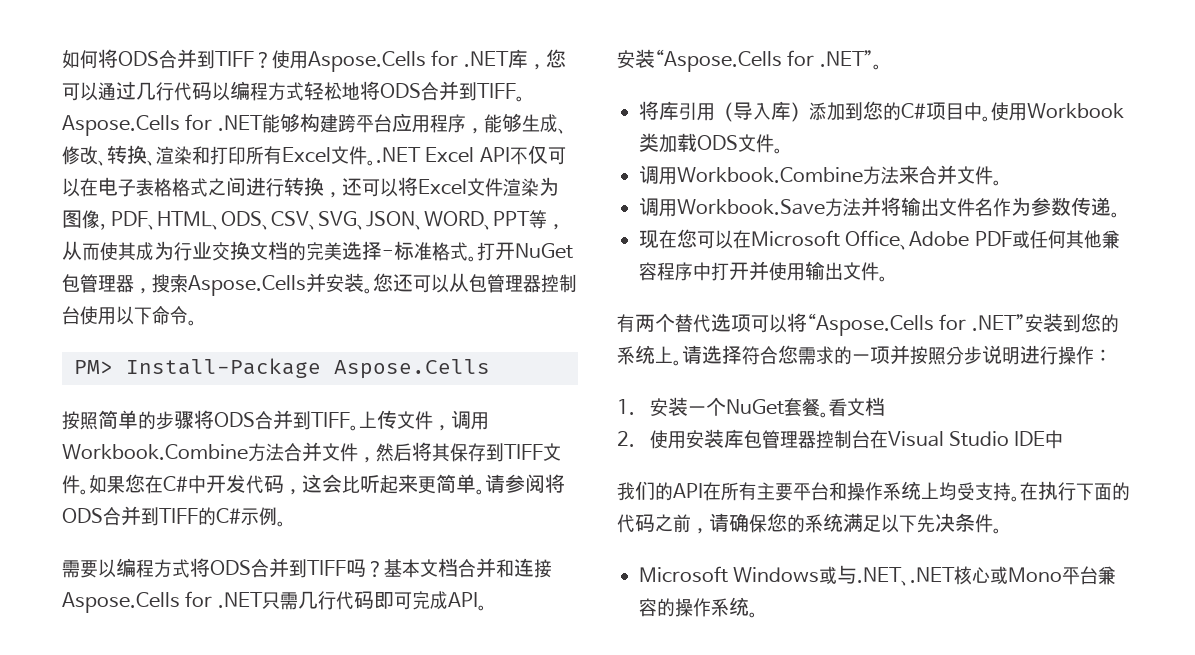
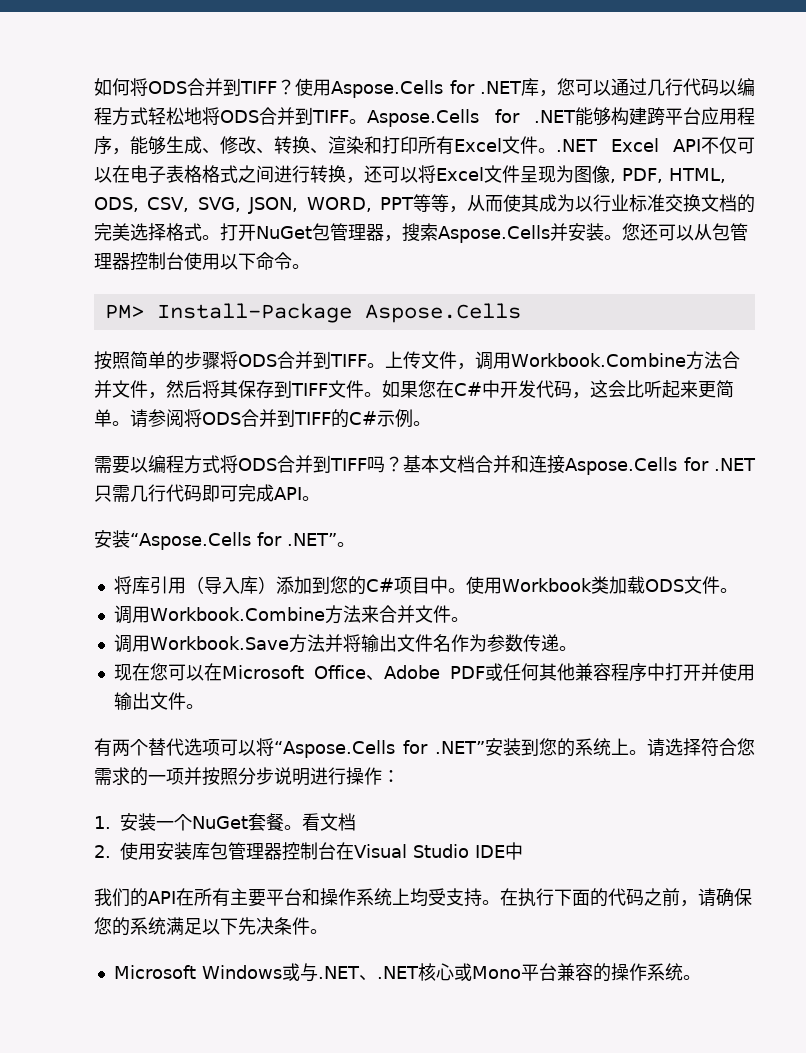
- Aspose.Cells for .NET能够构建跨平台应用程序，能够生成、修改、转换、渲染和打印所有Excel文件。.NET Excel API不仅可以在电子表格格式之间进行转换，还可以将Excel文件渲染为图像, PDF、HTML、ODS、CSV、SVG、JSON、WORD、PPT等，从而使其成为行业交换文档的完美选择-标准格式。
+ Aspose.Cells for .NET能够构建跨平台应用程序，能够生成、修改、转换、渲染和打印所有Excel文件。.NET Excel API不仅可以在电子表格格式之间进行转换，还可以将Excel文件呈现为图像, PDF, HTML, ODS, CSV, SVG, JSON, WORD, PPT等等，从而使其成为以行业标准交换文档的完美选择格式。

